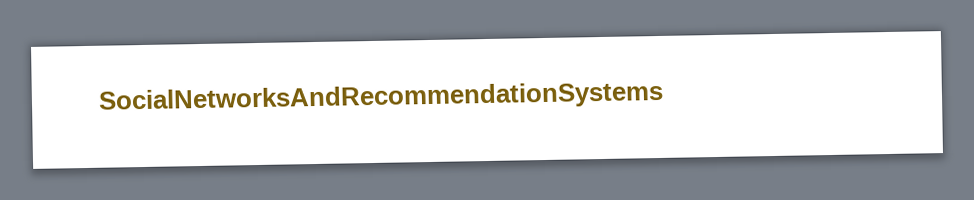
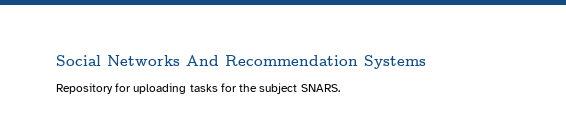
- SocialNetworksAndRecommendationSystems
+ Social Networks And Recommendation Systems
+ Repository for uploading tasks for the subject SNARS.

